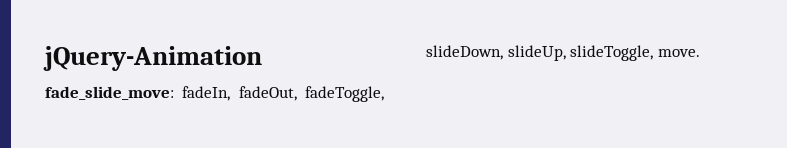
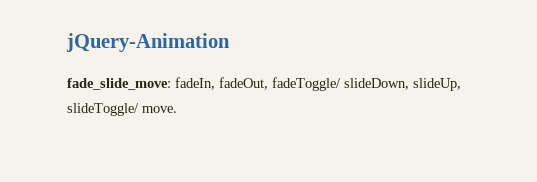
- fade_slide_move: fadeIn, fadeOut, fadeToggle, slideDown, slideUp, slideToggle, move.
+ fade_slide_move: fadeIn, fadeOut, fadeToggle/ slideDown, slideUp, slideToggle/ move.

